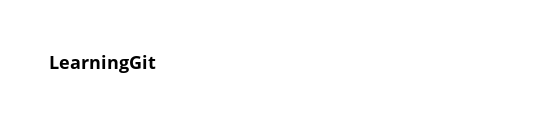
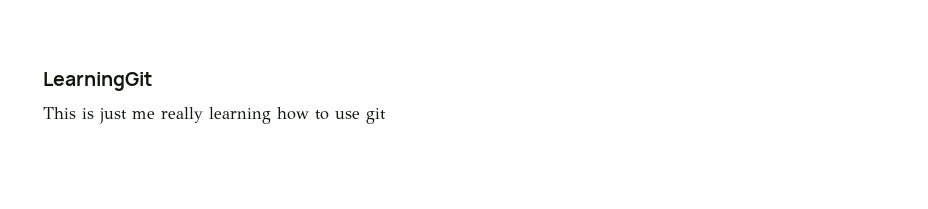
+ This is just me really learning how to use git

